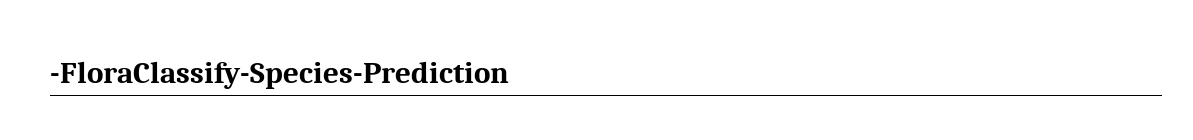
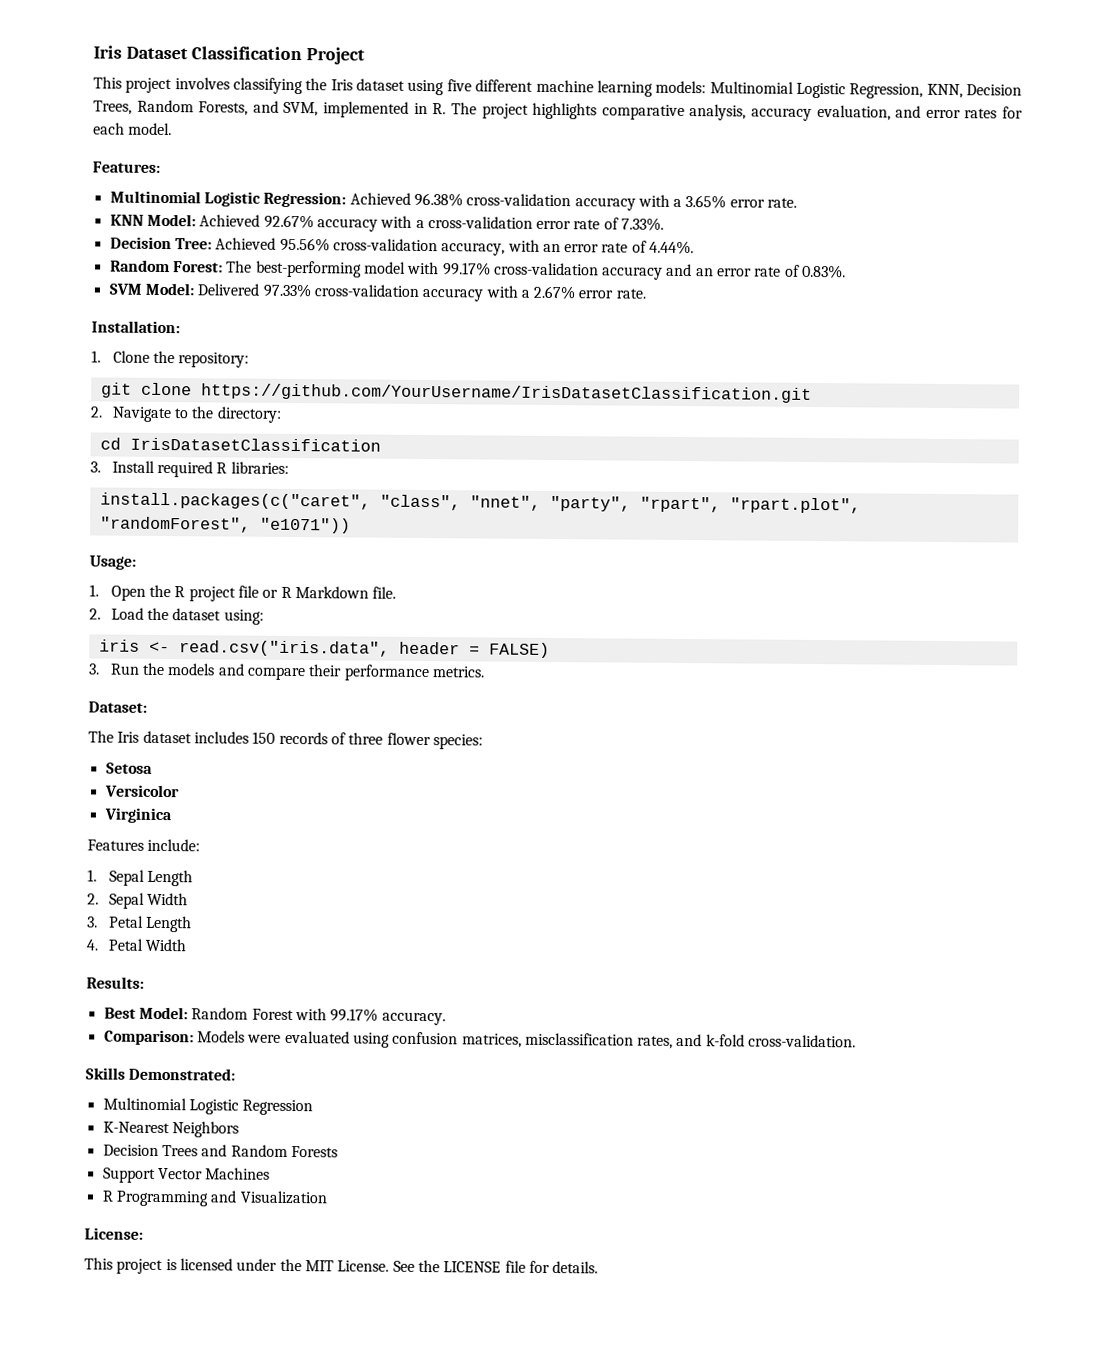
- -FloraClassify-Species-Prediction
+ Iris Dataset Classification Project
+ This project involves classifying the Iris dataset using five different machine learning models: Multinomial Logistic Regression, KNN, Decision Trees, Random Forests, and SVM, implemented in R. The project highlights comparative analysis, accuracy evaluation, and error rates for each model.
+ Features:
+ Multinomial Logistic Regression: Achieved 96.38% cross-validation accuracy with a 3.65% error rate.
+ KNN Model: Achieved 92.67% accuracy with a cross-validation error rate of 7.33%.
+ Decision Tree: Achieved 95.56% cross-validation accuracy, with an error rate of 4.44%.
+ Random Forest: The best-performing model with 99.17% cross-validation accuracy and an error rate of 0.83%.
+ SVM Model: Delivered 97.33% cross-validation accuracy with a 2.67% error rate.
+ Installation:
+ 1. Clone the repository:
+ git clone https://github.com/YourUsername/IrisDatasetClassification.git
+ 2. Navigate to the directory:
+ cd IrisDatasetClassification
+ 3. Install required R libraries:
+ install.packages(c("caret", "class", "nnet", "party", "rpart", "rpart.plot", "randomForest", "e1071"))
+ Usage:
+ 1. Open the R project file or R Markdown file.
+ 2. Load the dataset using:
+ iris <- read.csv("iris.data", header = FALSE)
+ 3. Run the models and compare their performance metrics.
+ Dataset:
+ The Iris dataset includes 150 records of three flower species:
+ Setosa
+ Versicolor
+ Virginica
+ Features include:
+ 1. Sepal Length
+ 2. Sepal Width
+ 3. Petal Length
+ 4. Petal Width
+ Results:
+ Best Model: Random Forest with 99.17% accuracy.
+ Comparison: Models were evaluated using confusion matrices, misclassification rates, and k-fold cross-validation.
+ Skills Demonstrated:
+ Multinomial Logistic Regression
+ K-Nearest Neighbors
+ Decision Trees and Random Forests
+ Support Vector Machines
+ R Programming and Visualization
+ License:
+ This project is licensed under the MIT License. See the LICENSE file for details.

